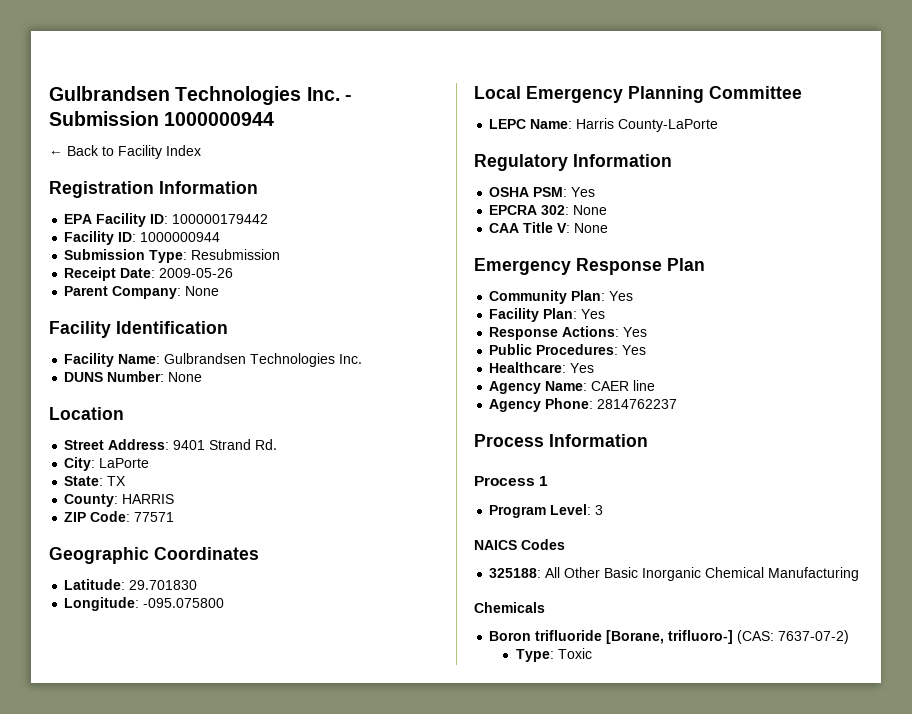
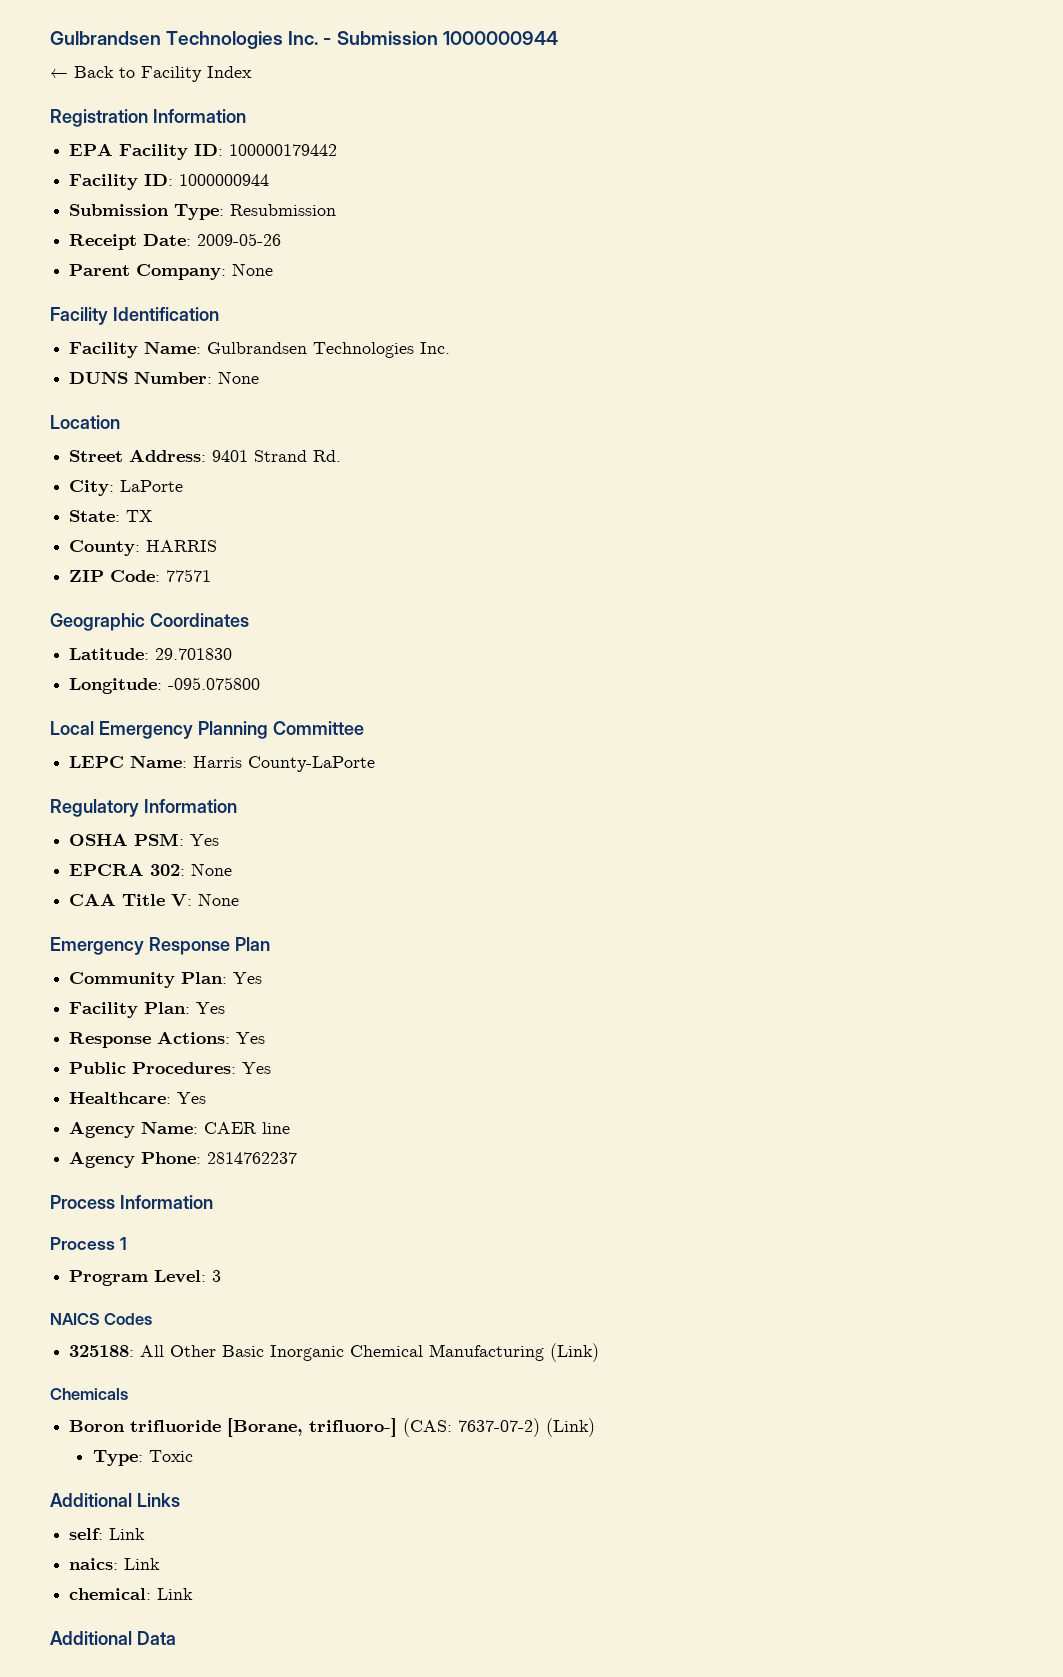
- 325188: All Other Basic Inorganic Chemical Manufacturing
+ 325188: All Other Basic Inorganic Chemical Manufacturing (Link)
- Boron trifluoride [Borane, trifluoro-] (CAS: 7637-07-2)
+ Boron trifluoride [Borane, trifluoro-] (CAS: 7637-07-2) (Link)
+ Additional Links
+ self: Link
+ naics: Link
+ chemical: Link
+ Additional Data

